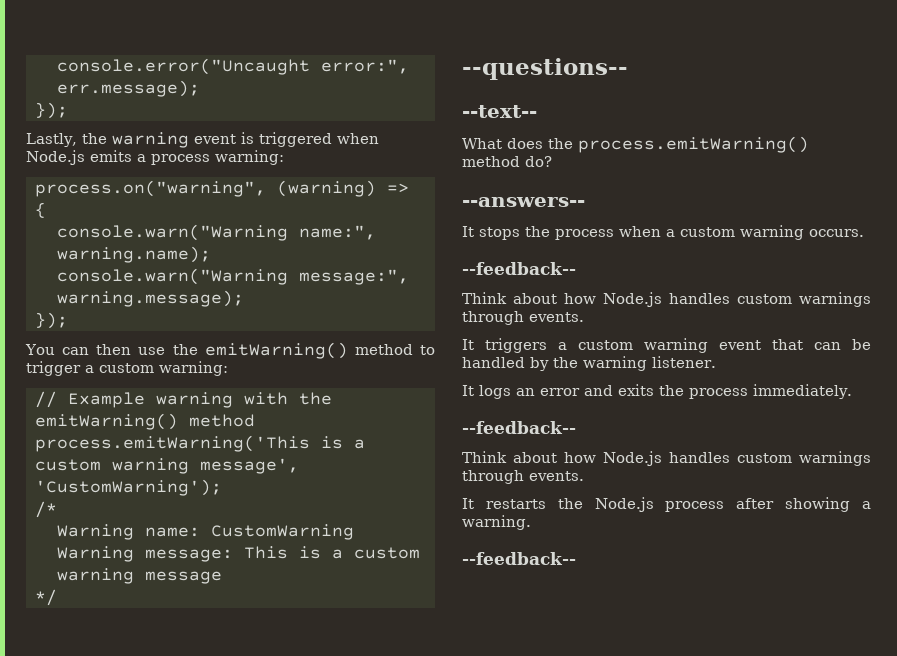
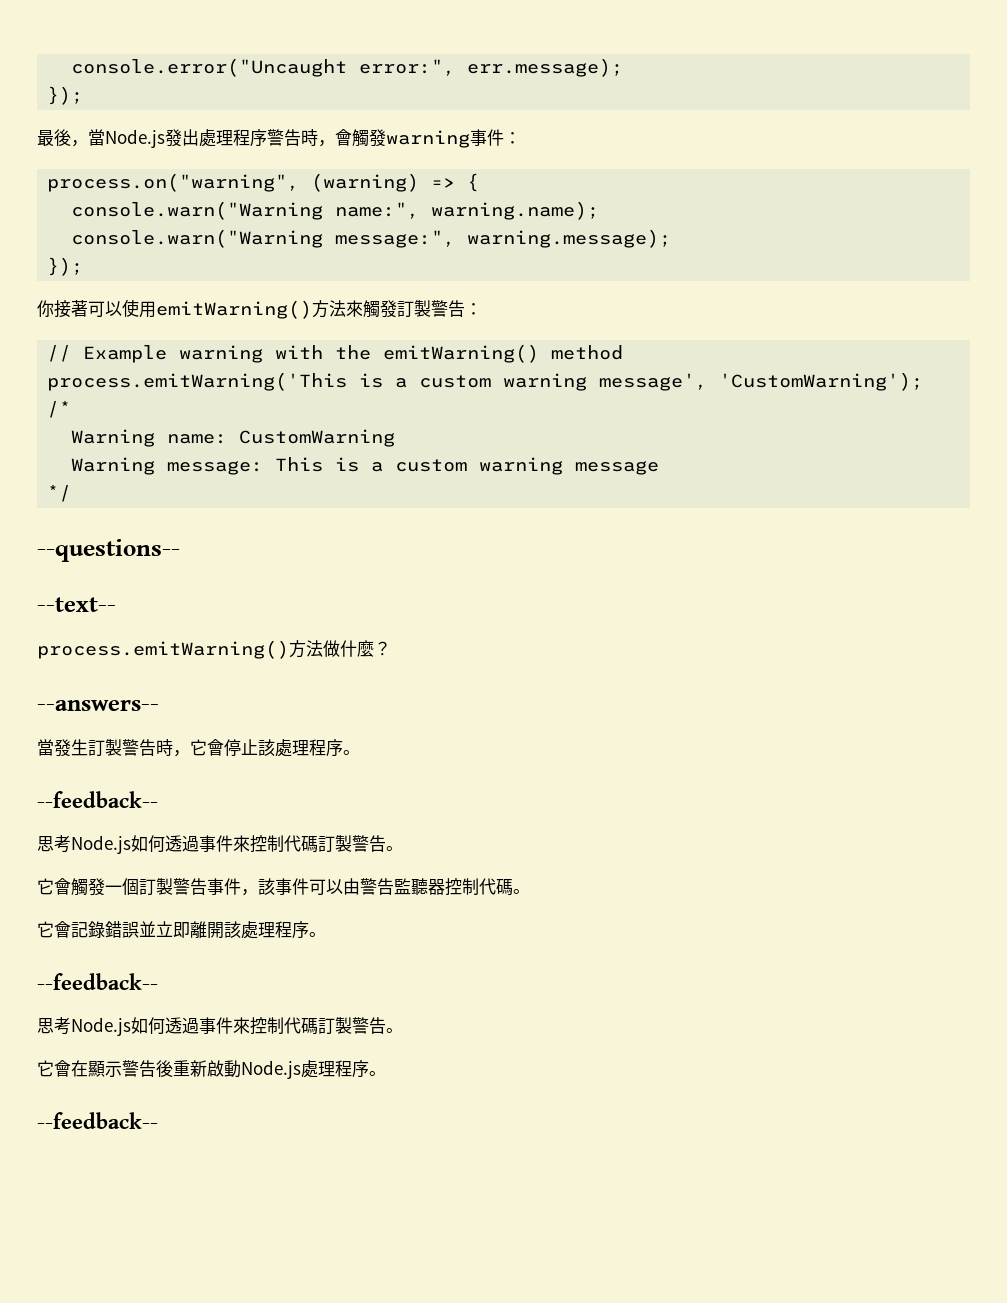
- Lastly, the warning event is triggered when Node.js emits a process warning:
+ 最後，當Node.js發出處理程序警告時，會觸發warning事件：
- You can then use the emitWarning() method to trigger a custom warning:
+ 你接著可以使用emitWarning()方法來觸發訂製警告：
- What does the process.emitWarning() method do?
+ process.emitWarning()方法做什麼？
  --answers--
- It stops the process when a custom warning occurs.
+ 當發生訂製警告時，它會停止該處理程序。
  --feedback--
- Think about how Node.js handles custom warnings through events.
- It triggers a custom warning event that can be handled by the warning listener.
- It logs an error and exits the process immediately.
+ 思考Node.js如何透過事件來控制代碼訂製警告。
+ 它會觸發一個訂製警告事件，該事件可以由警告監聽器控制代碼。
+ 它會記錄錯誤並立即離開該處理程序。
  --feedback--
- Think about how Node.js handles custom warnings through events.
- It restarts the Node.js process after showing a warning.
+ 思考Node.js如何透過事件來控制代碼訂製警告。
+ 它會在顯示警告後重新啟動Node.js處理程序。

